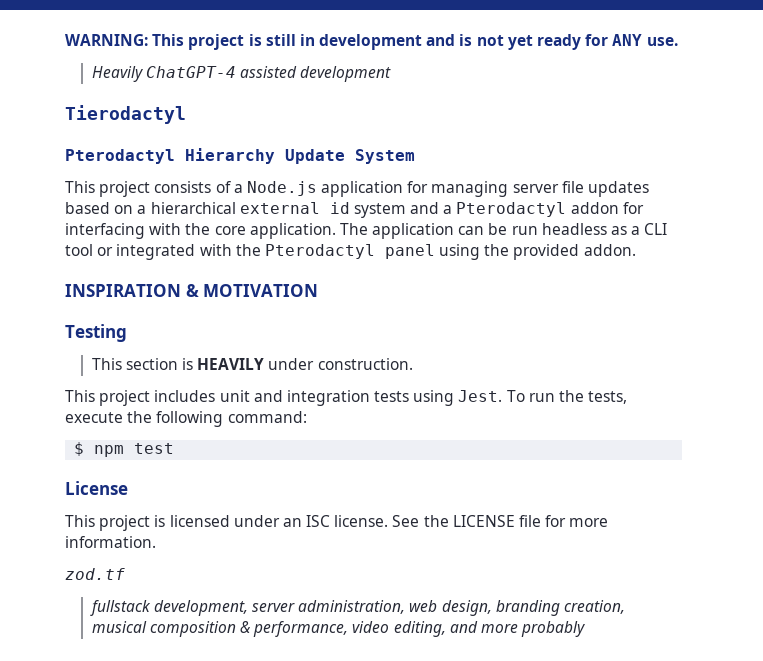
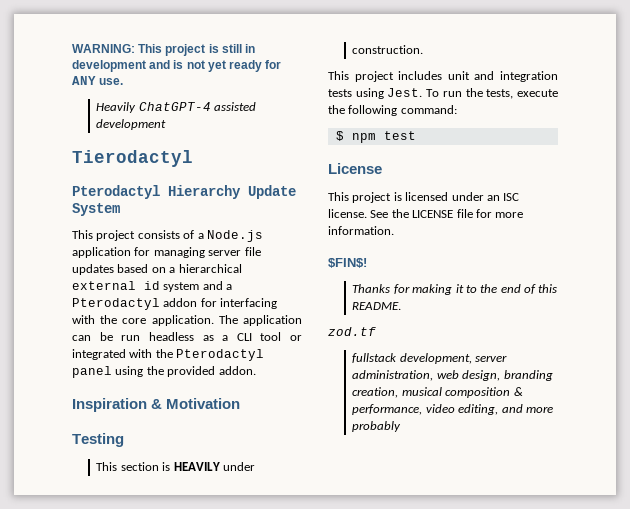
- INSPIRATION & MOTIVATION
+ Inspiration & Motivation
+ $FIN$!
+ Thanks for making it to the end of this README.

